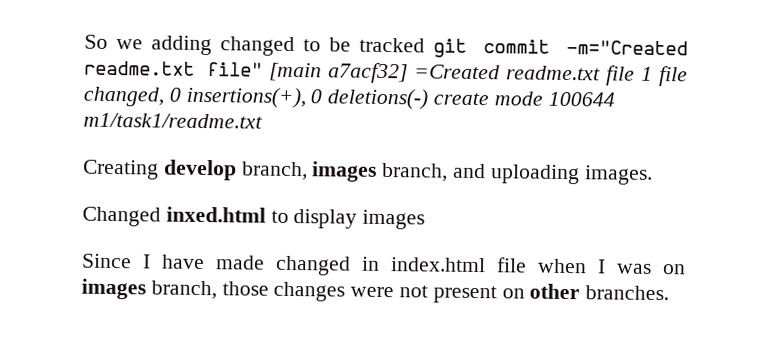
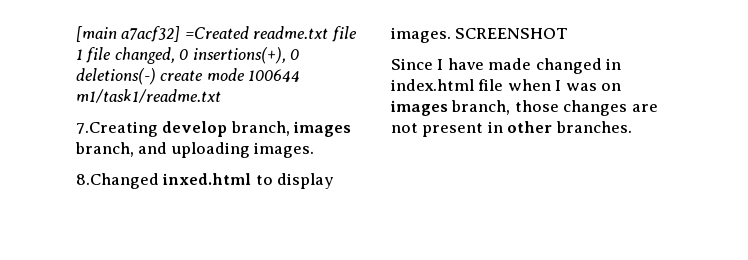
- So we adding changed to be tracked git commit -m="Created readme.txt file" [main a7acf32] =Created readme.txt file 1 file changed, 0 insertions(+), 0 deletions(-) create mode 100644 m1/task1/readme.txt
+ [main a7acf32] =Created readme.txt file 1 file changed, 0 insertions(+), 0 deletions(-) create mode 100644 m1/task1/readme.txt
- Creating develop branch, images branch, and uploading images.
+ 7.Creating develop branch, images branch, and uploading images.
- Changed inxed.html to display images
+ 8.Changed inxed.html to display images. SCREENSHOT
- Since I have made changed in index.html file when I was on images branch, those changes were not present on other branches.
+ Since I have made changed in index.html file when I was on images branch, those changes are not present in other branches.

